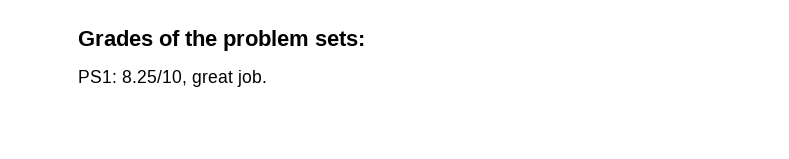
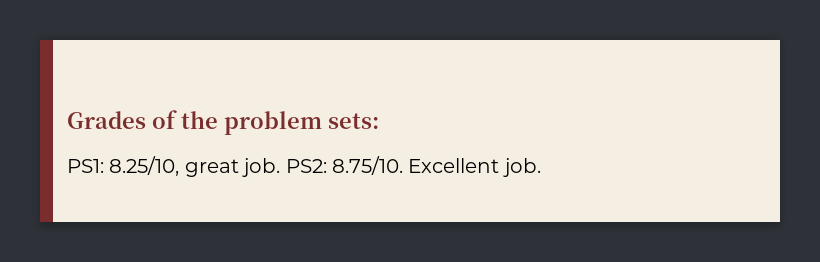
+ PS2: 8.75/10. Excellent job.

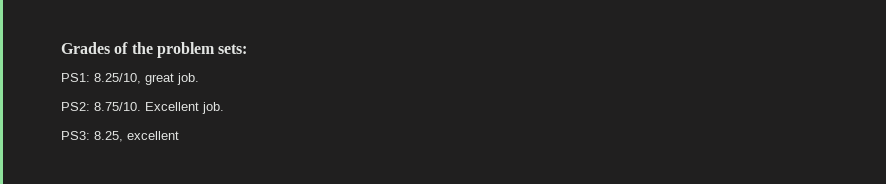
- PS1: 8.25/10, great job. PS2: 8.75/10. Excellent job.
+ PS1: 8.25/10, great job.
+ PS2: 8.75/10. Excellent job.
+ PS3: 8.25, excellent

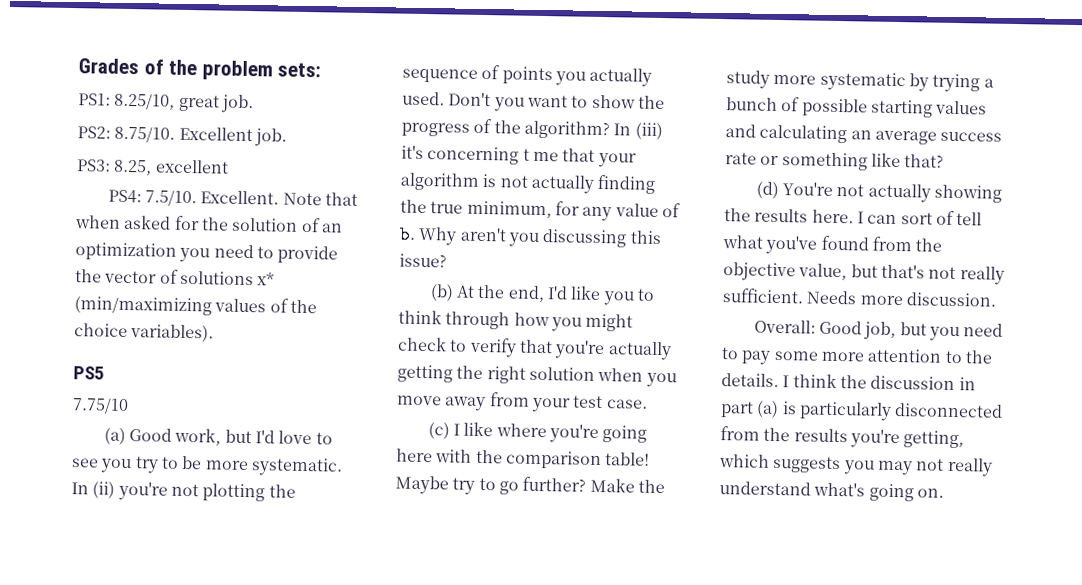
+ PS4: 7.5/10. Excellent. Note that when asked for the solution of an optimization you need to provide the vector of solutions x* (min/maximizing values of the choice variables).
+ PS5
+ 7.75/10
+ (a) Good work, but I'd love to see you try to be more systematic. In (ii) you're not plotting the sequence of points you actually used. Don't you want to show the progress of the algorithm? In (iii) it's concerning t me that your algorithm is not actually finding the true minimum, for any value of b. Why aren't you discussing this issue?
+ (b) At the end, I'd like you to think through how you might check to verify that you're actually getting the right solution when you move away from your test case.
+ (c) I like where you're going here with the comparison table! Maybe try to go further? Make the study more systematic by trying a bunch of possible starting values and calculating an average success rate or something like that?
+ (d) You're not actually showing the results here. I can sort of tell what you've found from the objective value, but that's not really sufficient. Needs more discussion.
+ Overall: Good job, but you need to pay some more attention to the details. I think the discussion in part (a) is particularly disconnected from the results you're getting, which suggests you may not really understand what's going on.

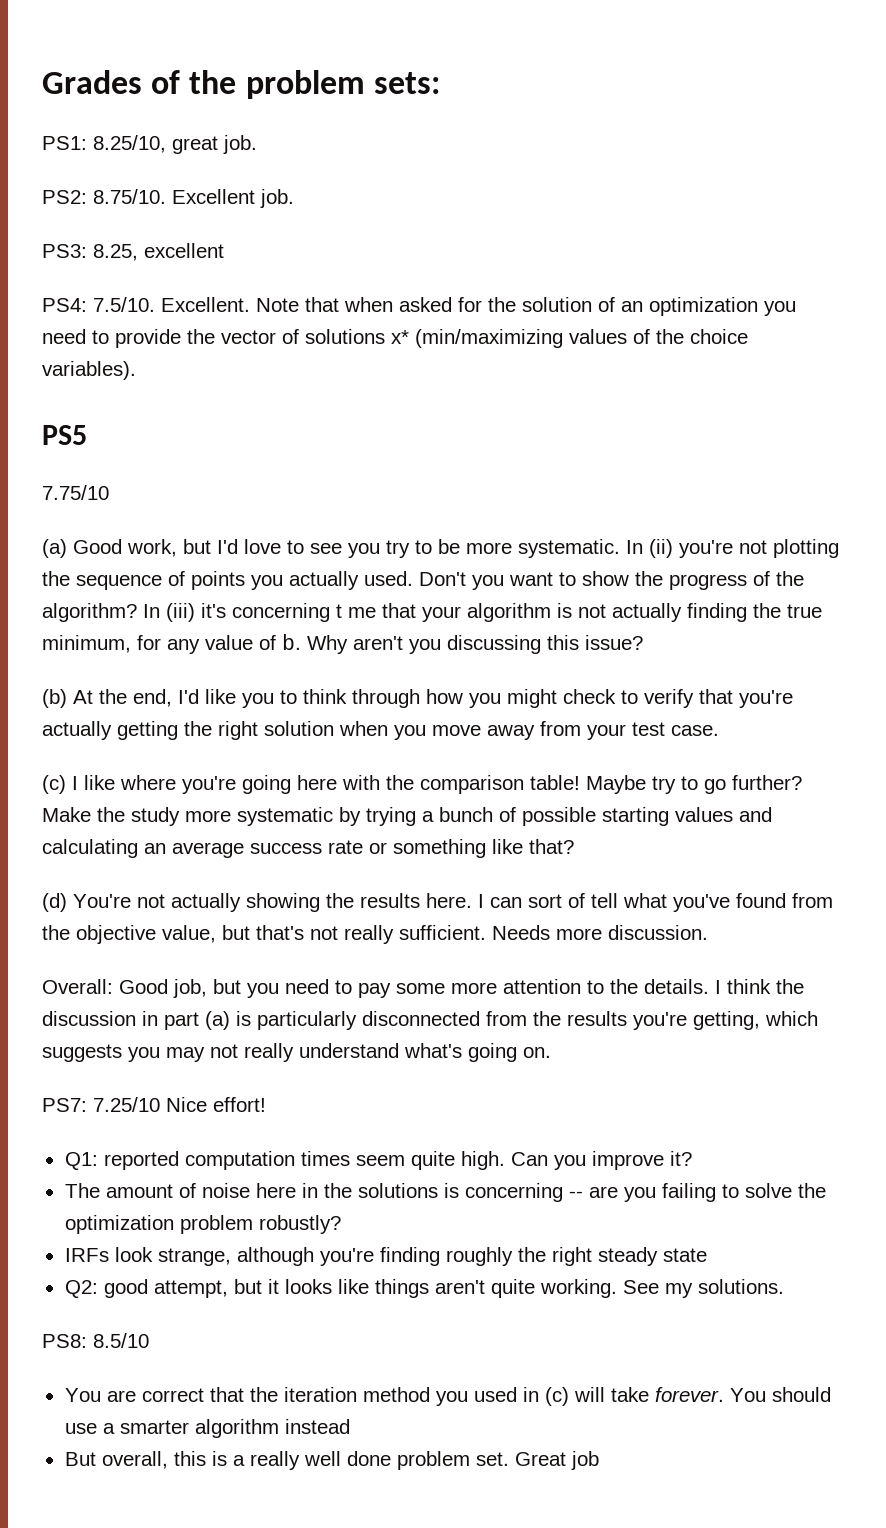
+ PS7: 7.25/10 Nice effort!
+ Q1: reported computation times seem quite high. Can you improve it?
+ The amount of noise here in the solutions is concerning -- are you failing to solve the optimization problem robustly?
+ IRFs look strange, although you're finding roughly the right steady state
+ Q2: good attempt, but it looks like things aren't quite working. See my solutions.
+ PS8: 8.5/10
+ You are correct that the iteration method you used in (c) will take forever. You should use a smarter algorithm instead
+ But overall, this is a really well done problem set. Great job

